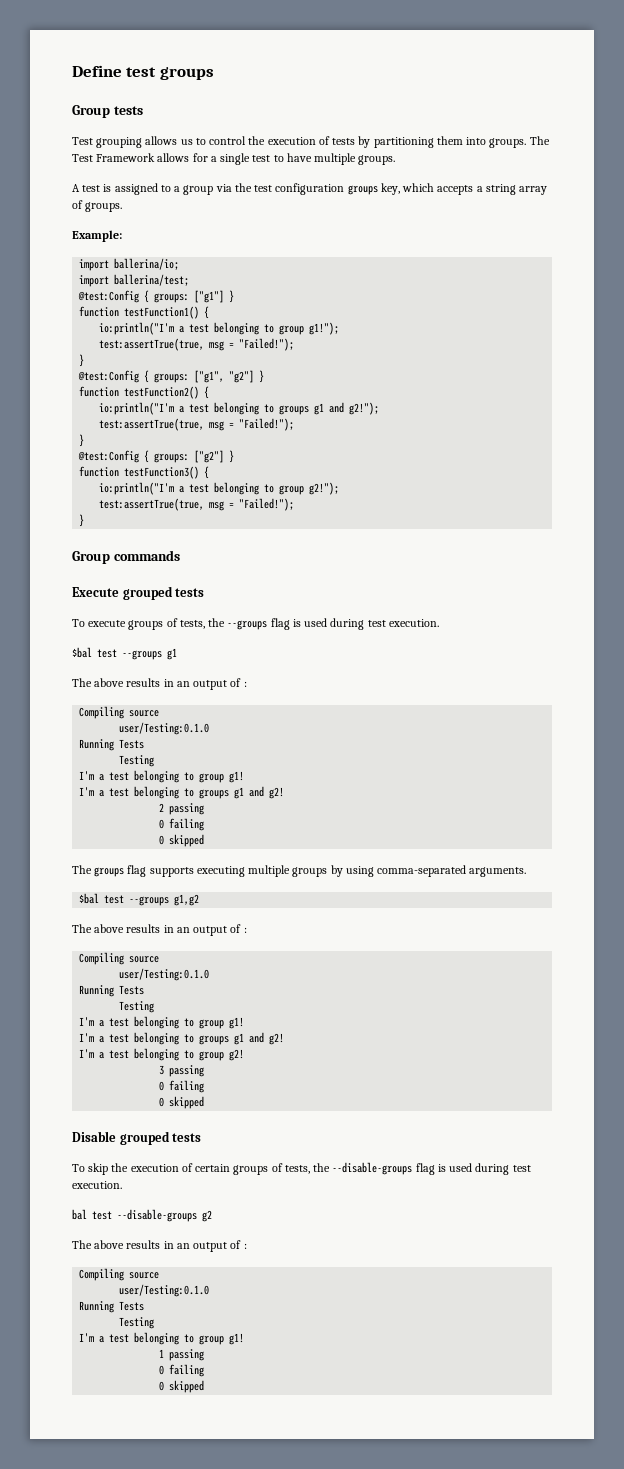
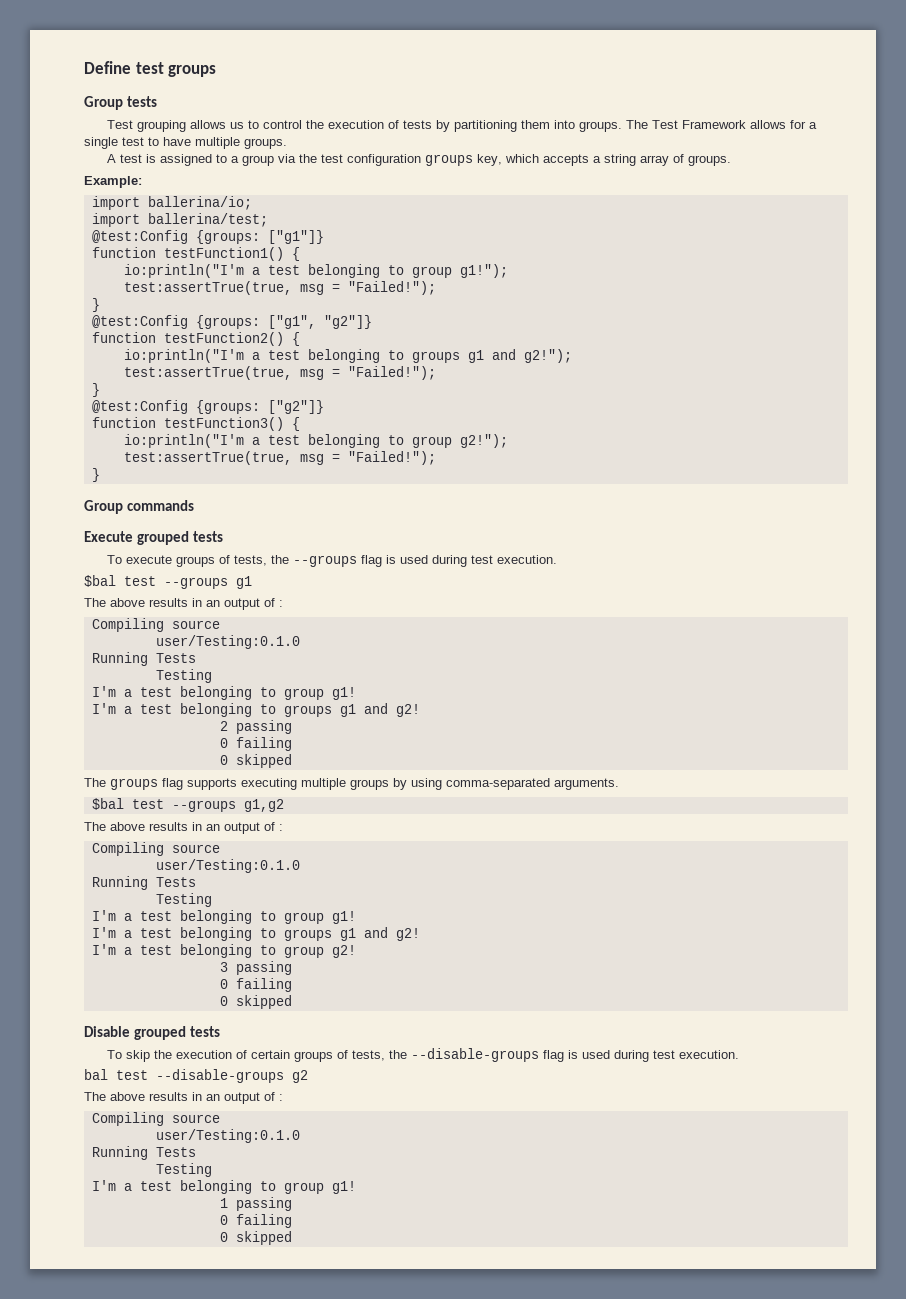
- @test:Config { groups: ["g1"] }
+ @test:Config {groups: ["g1"]}
- @test:Config { groups: ["g1", "g2"] }
+ @test:Config {groups: ["g1", "g2"]}
- @test:Config { groups: ["g2"] }
+ @test:Config {groups: ["g2"]}

